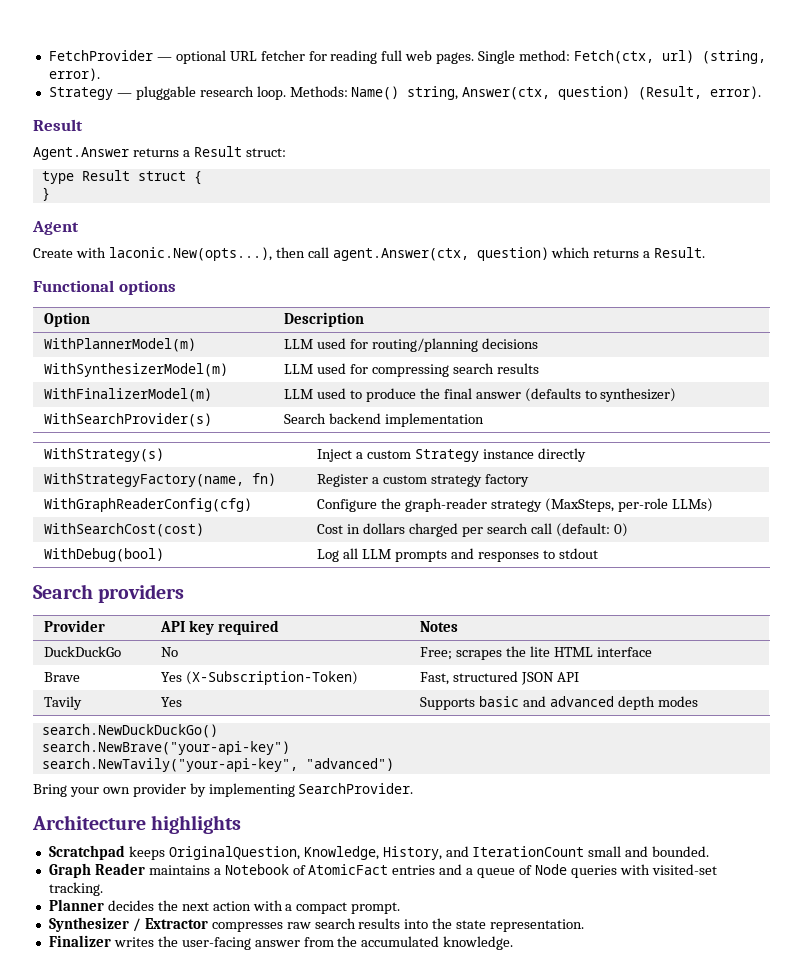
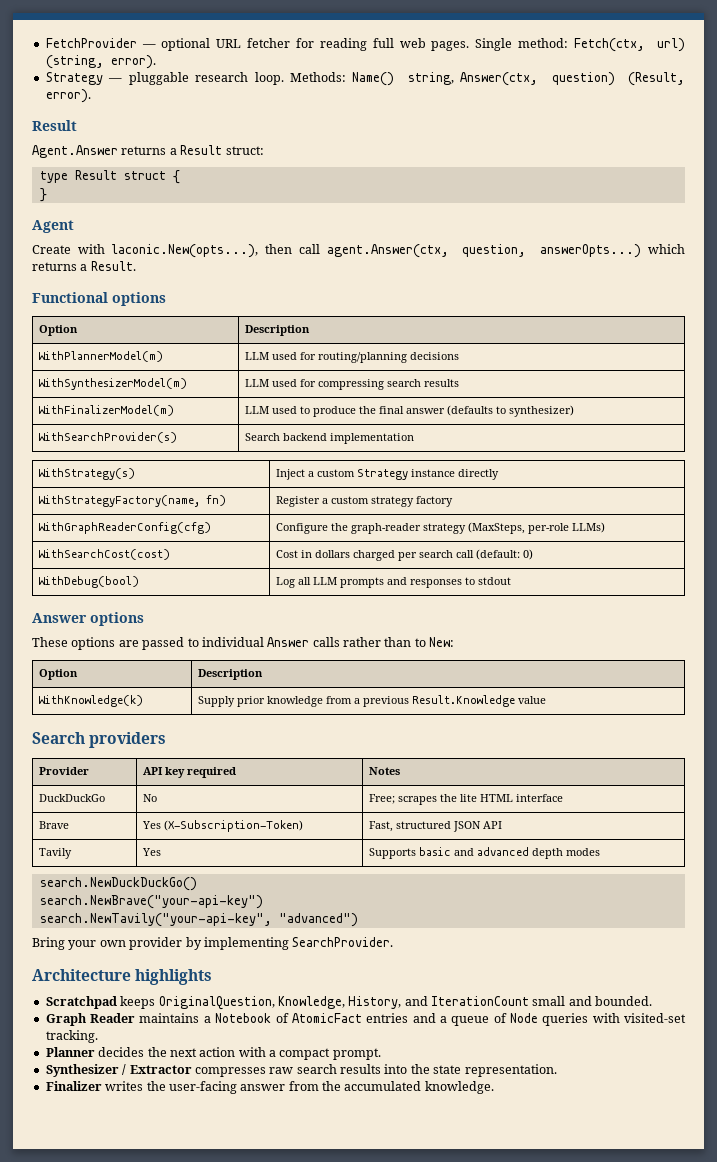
- Create with laconic.New(opts...), then call agent.Answer(ctx, question) which returns a Result.
+ Create with laconic.New(opts...), then call agent.Answer(ctx, question, answerOpts...) which returns a Result.
+ Answer options
+ These options are passed to individual Answer calls rather than to New:
+ Option | Description
+ WithKnowledge(k) | Supply prior knowledge from a previous Result.Knowledge value

